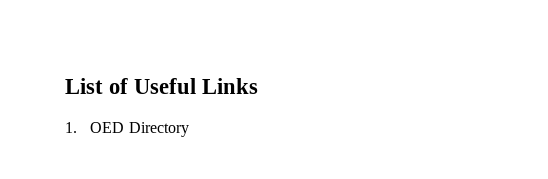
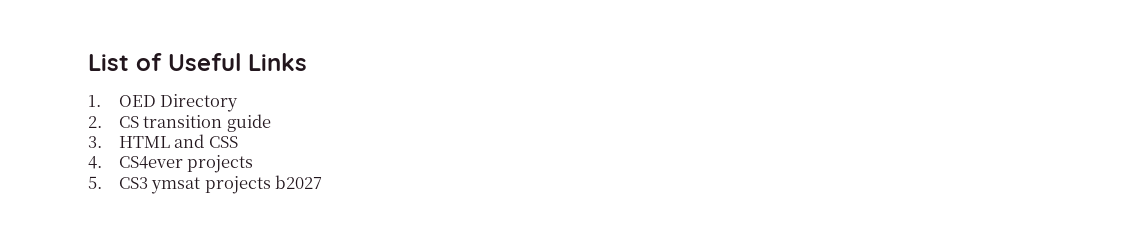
+ 2. CS transition guide
+ 3. HTML and CSS
+ 4. CS4ever projects
+ 5. CS3 ymsat projects b2027

